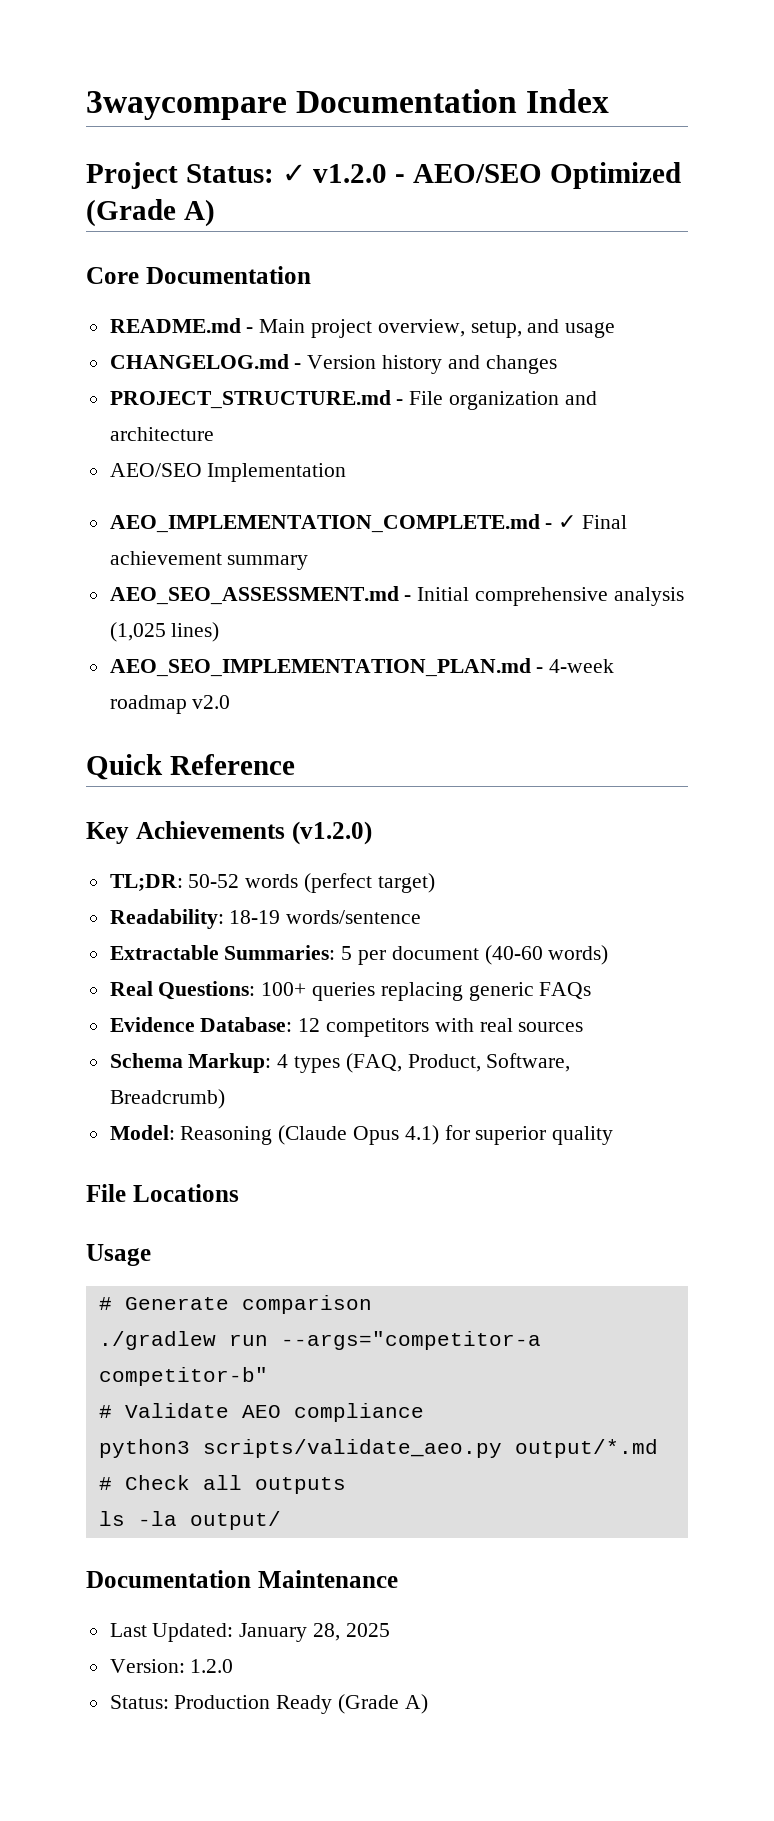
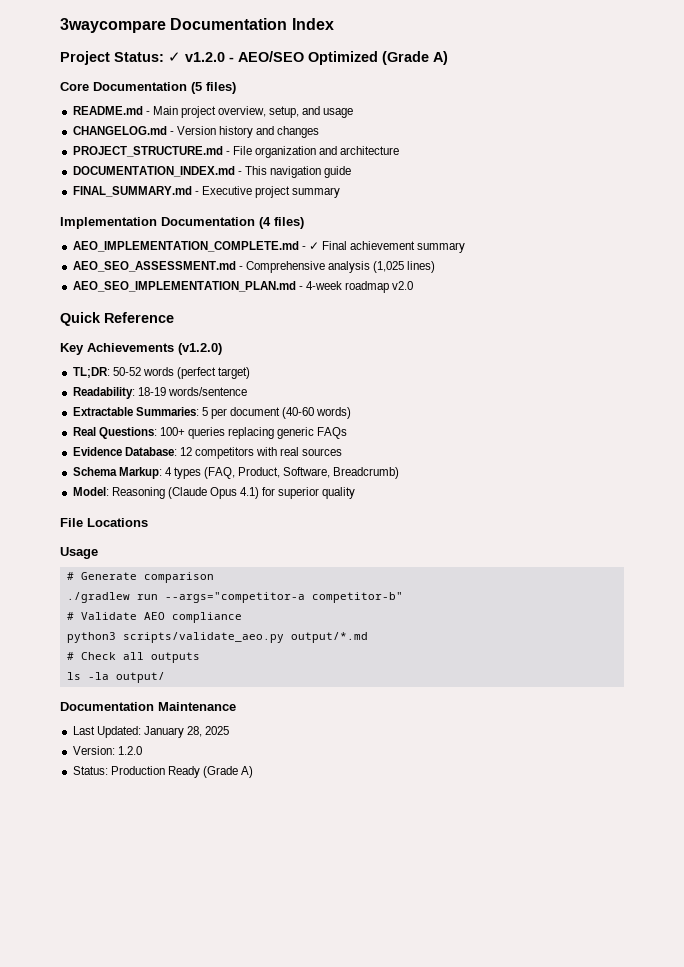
- Core Documentation
+ Core Documentation (5 files)
- AEO/SEO Implementation
+ DOCUMENTATION_INDEX.md - This navigation guide
+ FINAL_SUMMARY.md - Executive project summary
+ Implementation Documentation (4 files)
- AEO_SEO_ASSESSMENT.md - Initial comprehensive analysis (1,025 lines)
+ AEO_SEO_ASSESSMENT.md - Comprehensive analysis (1,025 lines)

